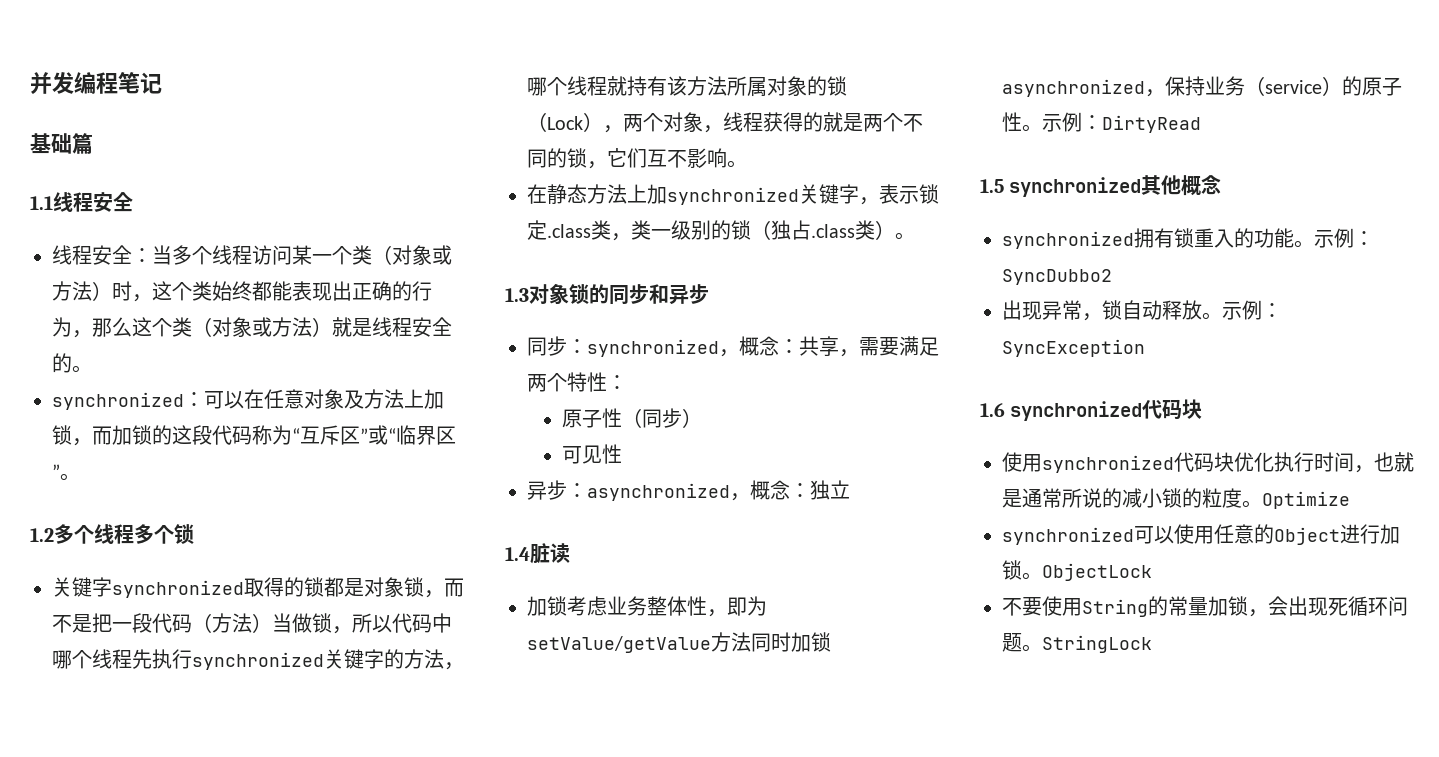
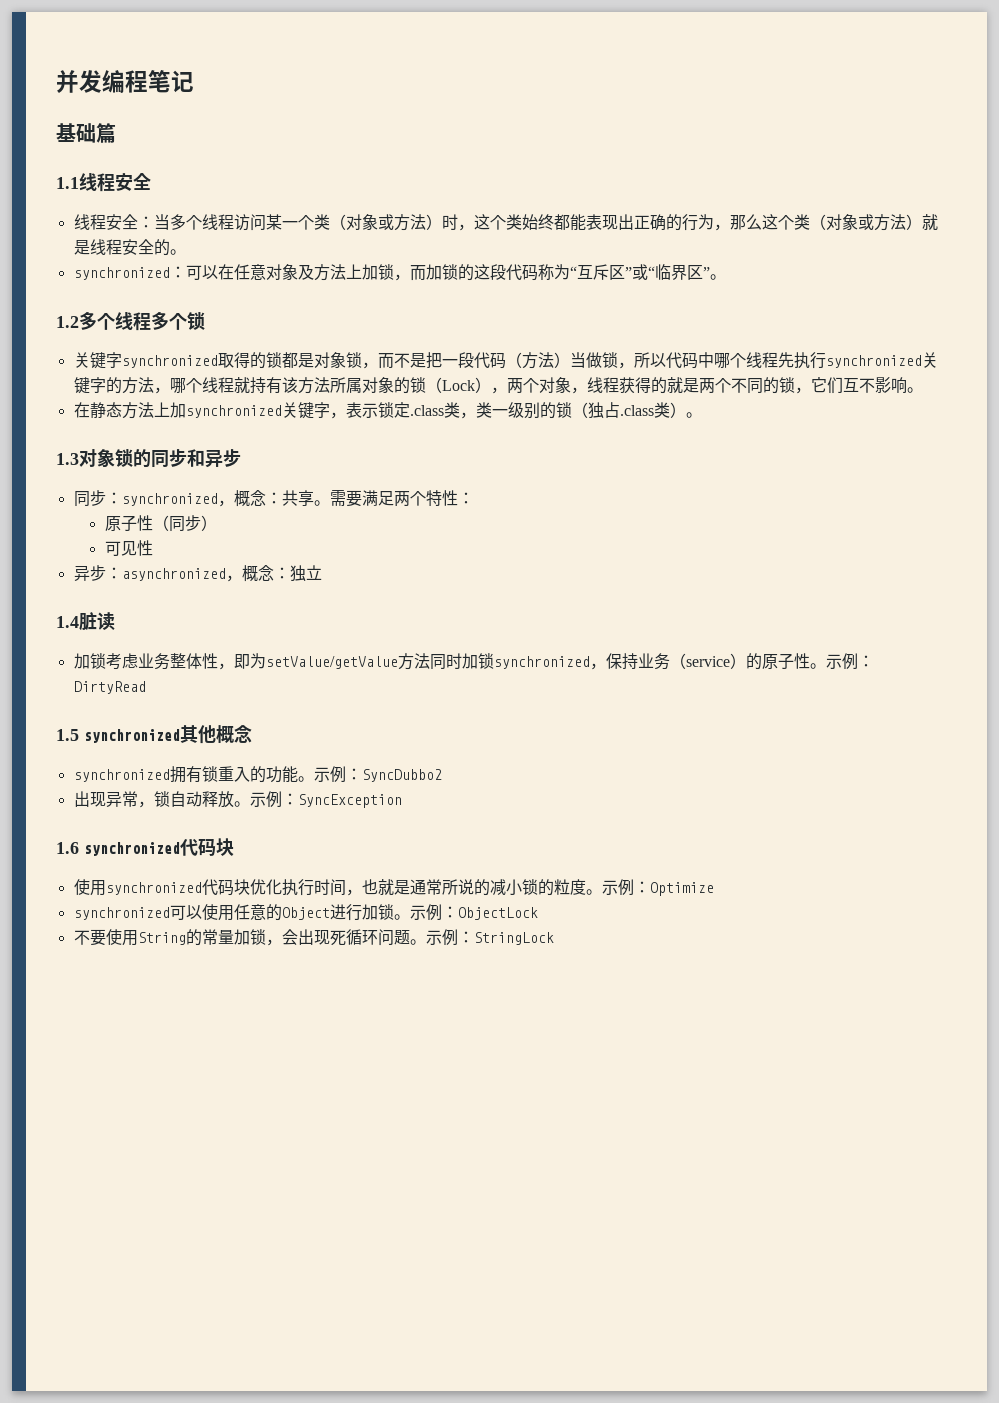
- 同步：synchronized，概念：共享，需要满足两个特性：
+ 同步：synchronized，概念：共享。需要满足两个特性：
- 加锁考虑业务整体性，即为setValue/getValue方法同时加锁asynchronized，保持业务（service）的原子性。
+ 加锁考虑业务整体性，即为setValue/getValue方法同时加锁synchronized，保持业务（service）的原子性。
- Optimize
+ 示例：Optimize
- ObjectLock
+ 示例：ObjectLock
- StringLock
+ 示例：StringLock

